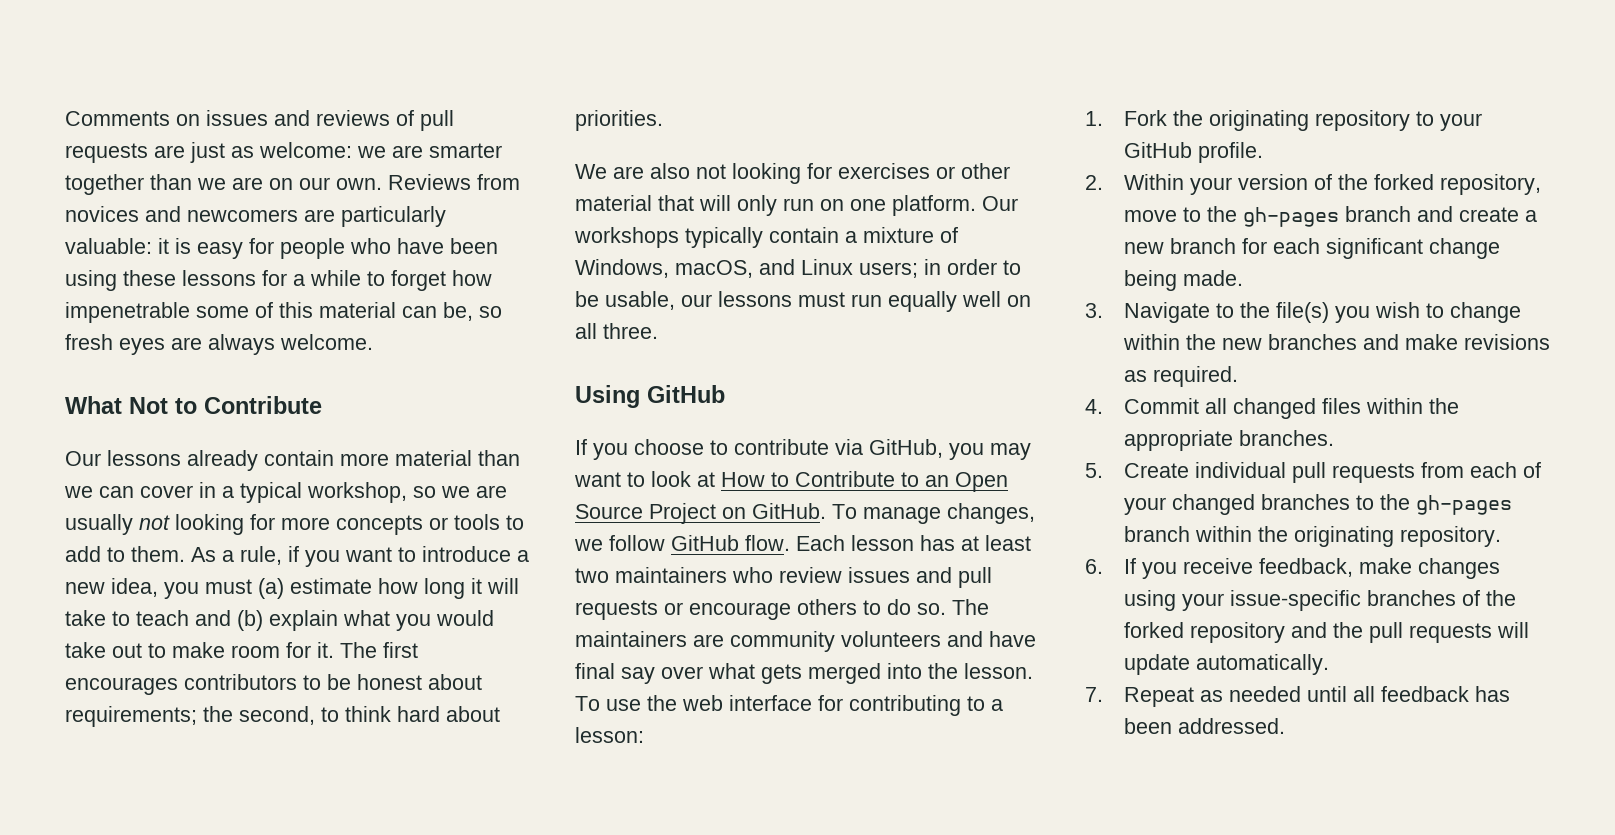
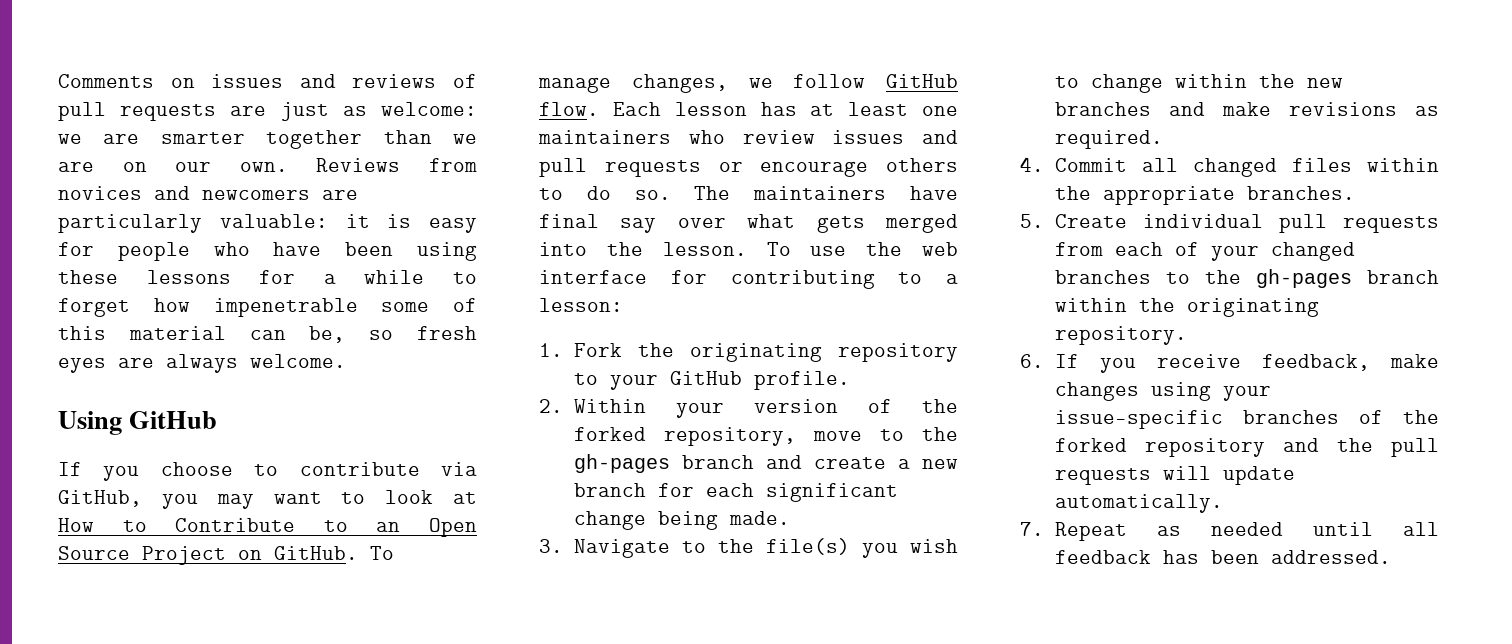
- What Not to Contribute
- Our lessons already contain more material than we can cover in a typical workshop, so we are usually not looking for more concepts or tools to add to them. As a rule, if you want to introduce a new idea, you must (a) estimate how long it will take to teach and (b) explain what you would take out to make room for it. The first encourages contributors to be honest about requirements; the second, to think hard about priorities.
- We are also not looking for exercises or other material that will only run on one platform. Our workshops typically contain a mixture of Windows, macOS, and Linux users; in order to be usable, our lessons must run equally well on all three.
- Each lesson has at least two maintainers who review issues and pull requests or encourage others to do so.
+ Each lesson has at least one maintainers who review issues and pull requests or encourage others to do so.
- The maintainers are community volunteers and have final say over what gets merged into the lesson.
+ The maintainers have final say over what gets merged into the lesson.

